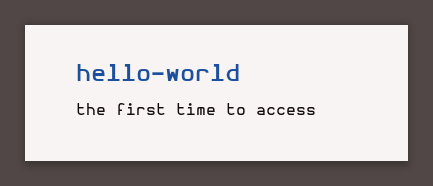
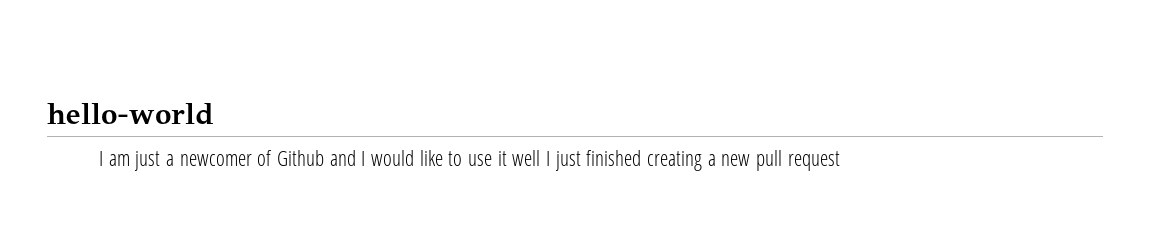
- the first time to access
+ I am just a newcomer of Github and I would like to use it well I just finished creating a new pull request

